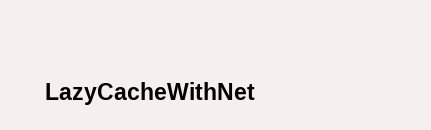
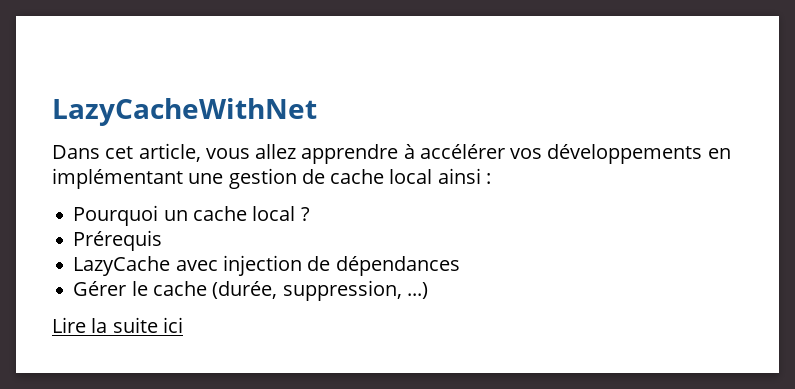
+ Dans cet article, vous allez apprendre à accélérer vos développements en implémentant une gestion de cache local ainsi :
+ Pourquoi un cache local ?
+ Prérequis
+ LazyCache avec injection de dépendances
+ Gérer le cache (durée, suppression, ...)
+ Lire la suite ici

